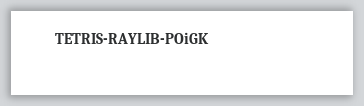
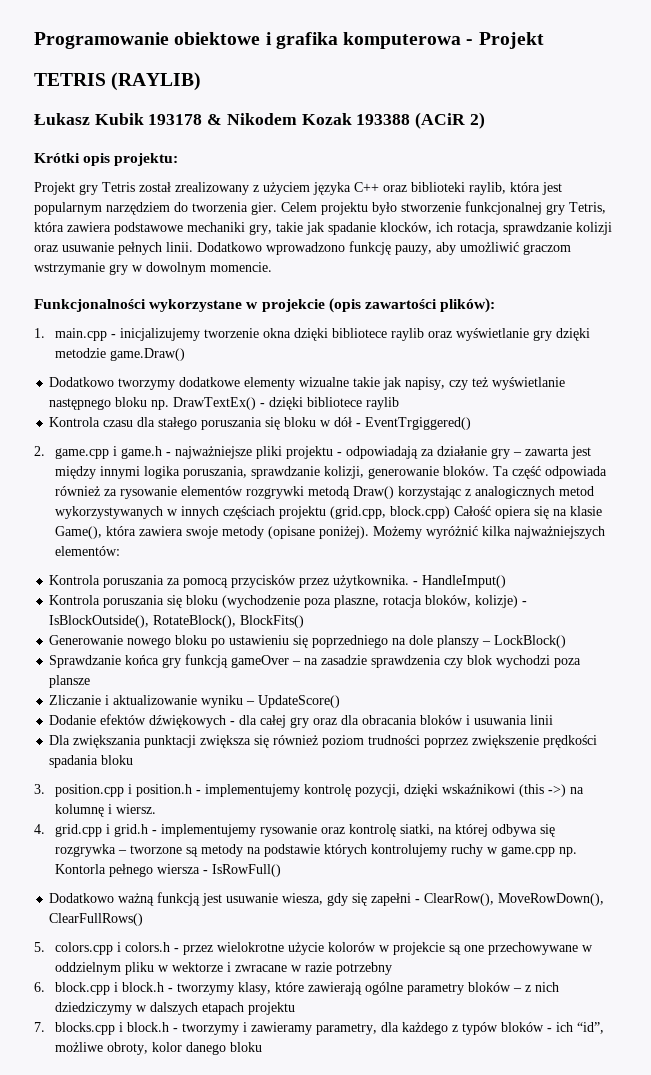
- TETRIS-RAYLIB-POiGK
+ Programowanie obiektowe i grafika komputerowa - Projekt
+ TETRIS (RAYLIB)
+ Łukasz Kubik 193178 & Nikodem Kozak 193388 (ACiR 2)
+ Krótki opis projektu:
+ Projekt gry Tetris został zrealizowany z użyciem języka C++ oraz biblioteki raylib, która jest popularnym narzędziem do tworzenia gier. Celem projektu było stworzenie funkcjonalnej gry Tetris, która zawiera podstawowe mechaniki gry, takie jak spadanie klocków, ich rotacja, sprawdzanie kolizji oraz usuwanie pełnych linii. Dodatkowo wprowadzono funkcję pauzy, aby umożliwić graczom wstrzymanie gry w dowolnym momencie.
+ Funkcjonalności wykorzystane w projekcie (opis zawartości plików):
+ 1. main.cpp - inicjalizujemy tworzenie okna dzięki bibliotece raylib oraz wyświetlanie gry dzięki metodzie game.Draw()
+ Dodatkowo tworzymy dodatkowe elementy wizualne takie jak napisy, czy też wyświetlanie następnego bloku np. DrawTextEx() - dzięki bibliotece raylib
+ Kontrola czasu dla stałego poruszania się bloku w dół - EventTrgiggered()
+ 2. game.cpp i game.h - najważniejsze pliki projektu - odpowiadają za działanie gry – zawarta jest między innymi logika poruszania, sprawdzanie kolizji, generowanie bloków. Ta część odpowiada również za rysowanie elementów rozgrywki metodą Draw() korzystając z analogicznych metod wykorzystywanych w innych częściach projektu (grid.cpp, block.cpp) Całość opiera się na klasie Game(), która zawiera swoje metody (opisane poniżej). Możemy wyróżnić kilka najważniejszych elementów:
+ Kontrola poruszania za pomocą przycisków przez użytkownika. - HandleImput()
+ Kontrola poruszania się bloku (wychodzenie poza plaszne, rotacja bloków, kolizje) - IsBlockOutside(), RotateBlock(), BlockFits()
+ Generowanie nowego bloku po ustawieniu się poprzedniego na dole planszy – LockBlock()
+ Sprawdzanie końca gry funkcją gameOver – na zasadzie sprawdzenia czy blok wychodzi poza plansze
+ Zliczanie i aktualizowanie wyniku – UpdateScore()
+ Dodanie efektów dźwiękowych - dla całej gry oraz dla obracania bloków i usuwania linii
+ Dla zwiększania punktacji zwiększa się również poziom trudności poprzez zwiększenie prędkości spadania bloku
+ 3. position.cpp i position.h - implementujemy kontrolę pozycji, dzięki wskaźnikowi (this ->) na kolumnę i wiersz.
+ 4. grid.cpp i grid.h - implementujemy rysowanie oraz kontrolę siatki, na której odbywa się rozgrywka – tworzone są metody na podstawie których kontrolujemy ruchy w game.cpp np. Kontorla pełnego wiersza - IsRowFull()
+ Dodatkowo ważną funkcją jest usuwanie wiesza, gdy się zapełni - ClearRow(), MoveRowDown(), ClearFullRows()
+ 5. colors.cpp i colors.h - przez wielokrotne użycie kolorów w projekcie są one przechowywane w oddzielnym pliku w wektorze i zwracane w razie potrzebny
+ 6. block.cpp i block.h - tworzymy klasy, które zawierają ogólne parametry bloków – z nich dziedziczymy w dalszych etapach projektu
+ 7. blocks.cpp i block.h - tworzymy i zawieramy parametry, dla każdego z typów bloków - ich “id”, możliwe obroty, kolor danego bloku

